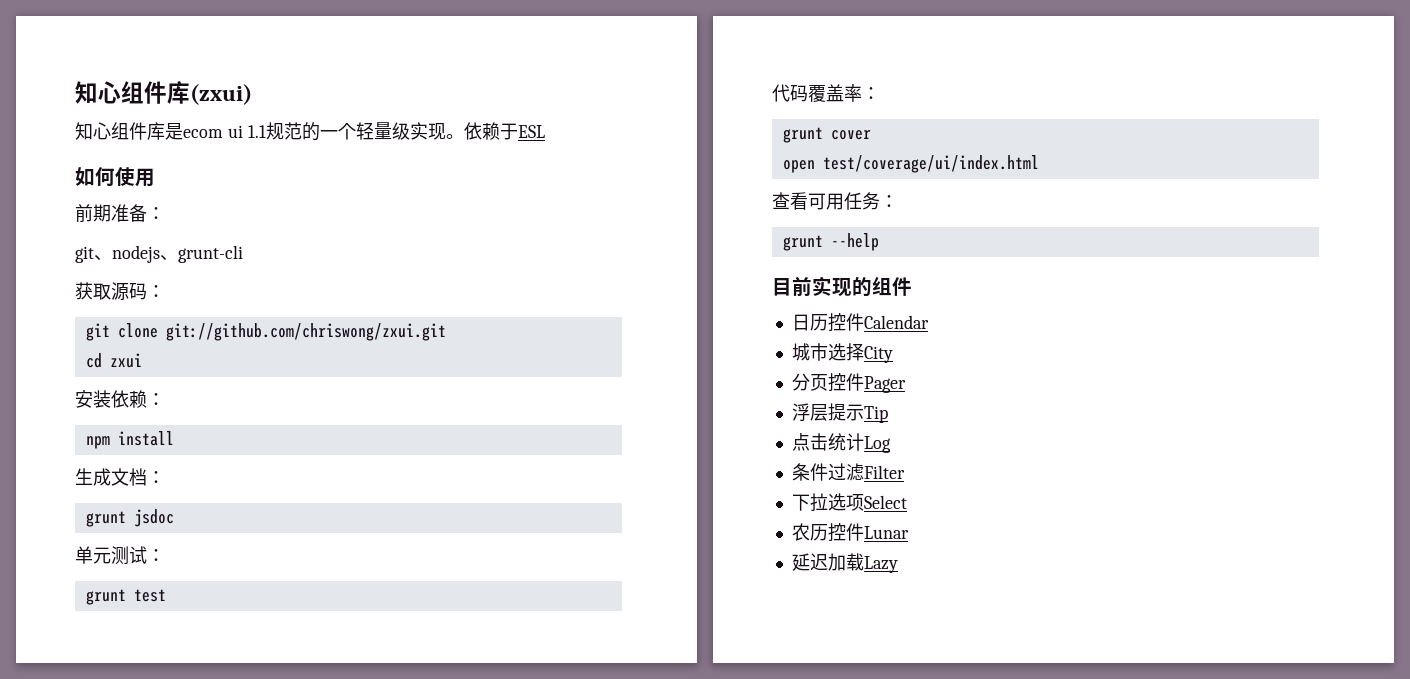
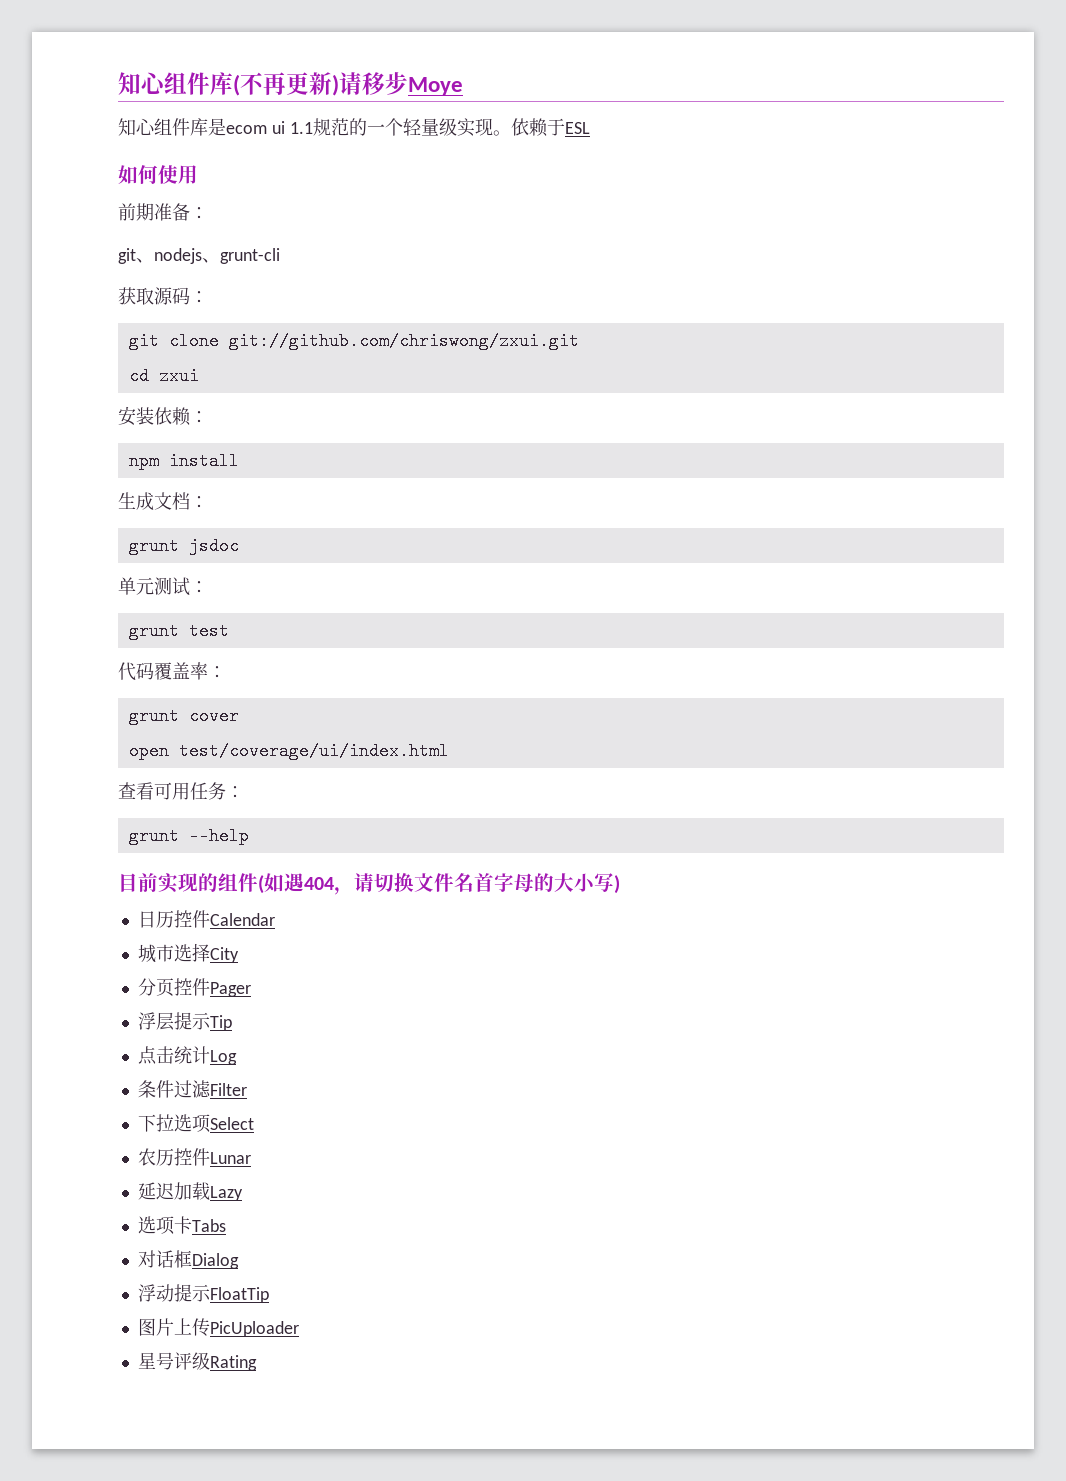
- 知心组件库(zxui)
+ 知心组件库(不再更新)请移步Moye
- 目前实现的组件
+ 目前实现的组件(如遇404，请切换文件名首字母的大小写)
+ 选项卡Tabs
+ 对话框Dialog
+ 浮动提示FloatTip
+ 图片上传PicUploader
+ 星号评级Rating

